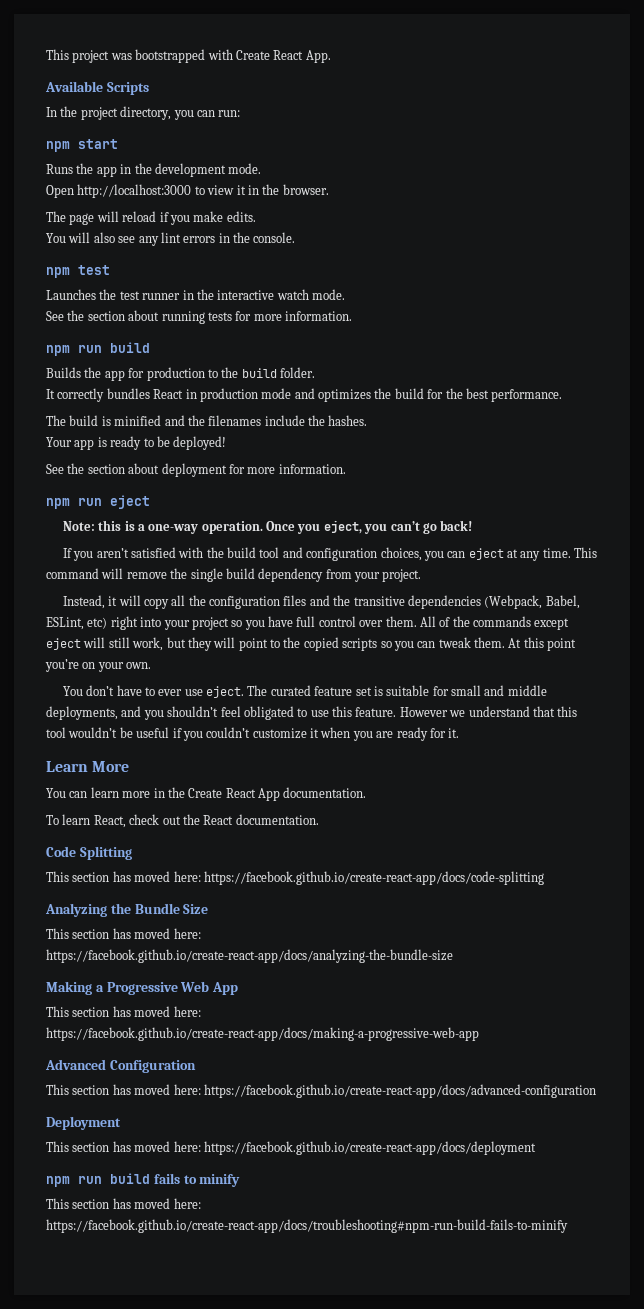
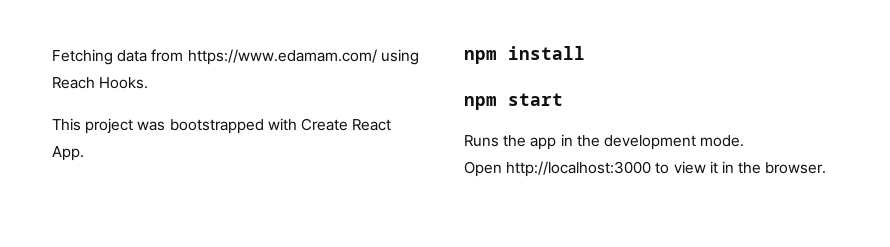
+ Fetching data from https://www.edamam.com/ using Reach Hooks.
- Available Scripts
- In the project directory, you can run:
+ npm install
- The page will reload if you make edits.
- You will also see any lint errors in the console.
- npm test
- Launches the test runner in the interactive watch mode.
- See the section about running tests for more information.
- npm run build
- Builds the app for production to the build folder.
- It correctly bundles React in production mode and optimizes the build for the best performance.
- The build is minified and the filenames include the hashes.
- Your app is ready to be deployed!
- See the section about deployment for more information.
- npm run eject
- Note: this is a one-way operation. Once you eject, you can’t go back!
- If you aren’t satisfied with the build tool and configuration choices, you can eject at any time. This command will remove the single build dependency from your project.
- Instead, it will copy all the configuration files and the transitive dependencies (Webpack, Babel, ESLint, etc) right into your project so you have full control over them. All of the commands except eject will still work, but they will point to the copied scripts so you can tweak them. At this point you’re on your own.
- You don’t have to ever use eject. The curated feature set is suitable for small and middle deployments, and you shouldn’t feel obligated to use this feature. However we understand that this tool wouldn’t be useful if you couldn’t customize it when you are ready for it.
- Learn More
- You can learn more in the Create React App documentation.
- To learn React, check out the React documentation.
- Code Splitting
- This section has moved here: https://facebook.github.io/create-react-app/docs/code-splitting
- Analyzing the Bundle Size
- This section has moved here: https://facebook.github.io/create-react-app/docs/analyzing-the-bundle-size
- Making a Progressive Web App
- This section has moved here: https://facebook.github.io/create-react-app/docs/making-a-progressive-web-app
- Advanced Configuration
- This section has moved here: https://facebook.github.io/create-react-app/docs/advanced-configuration
- Deployment
- This section has moved here: https://facebook.github.io/create-react-app/docs/deployment
- npm run build fails to minify
- This section has moved here: https://facebook.github.io/create-react-app/docs/troubleshooting#npm-run-build-fails-to-minify

